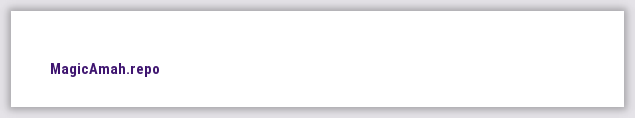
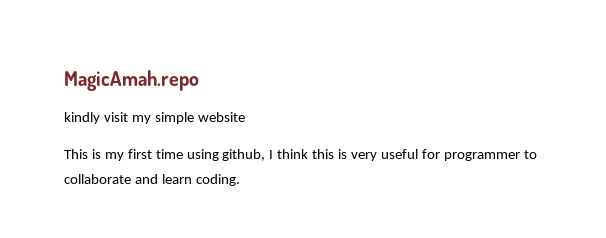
+ kindly visit my simple website
+ This is my first time using github, I think this is very useful for programmer to collaborate and learn coding.

